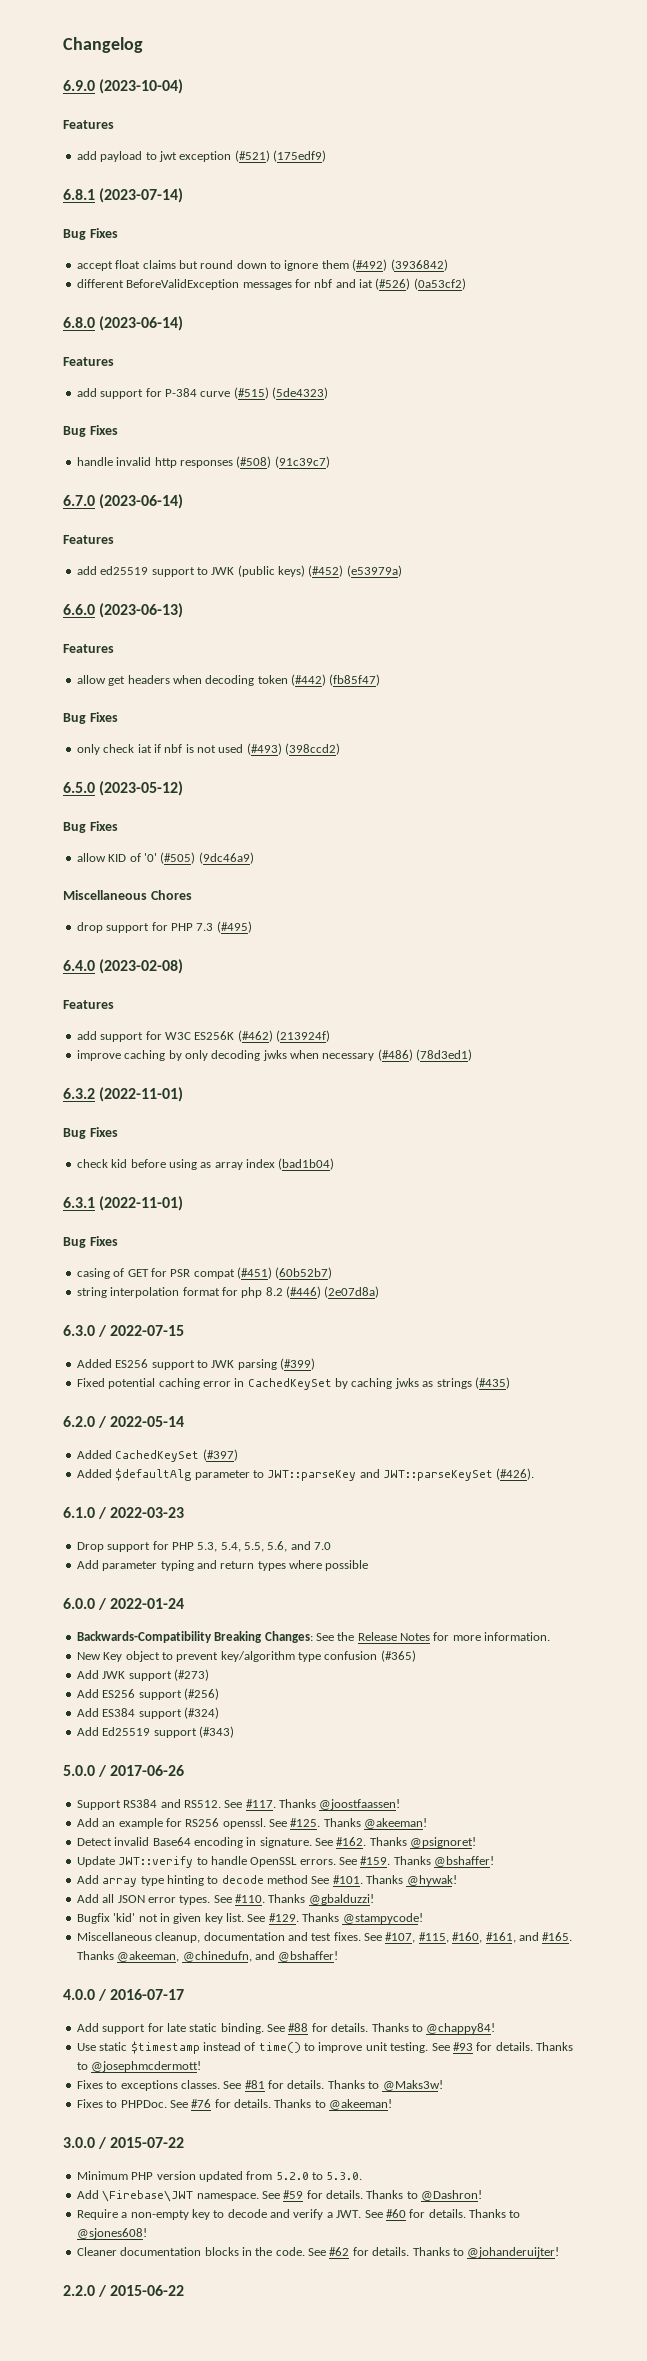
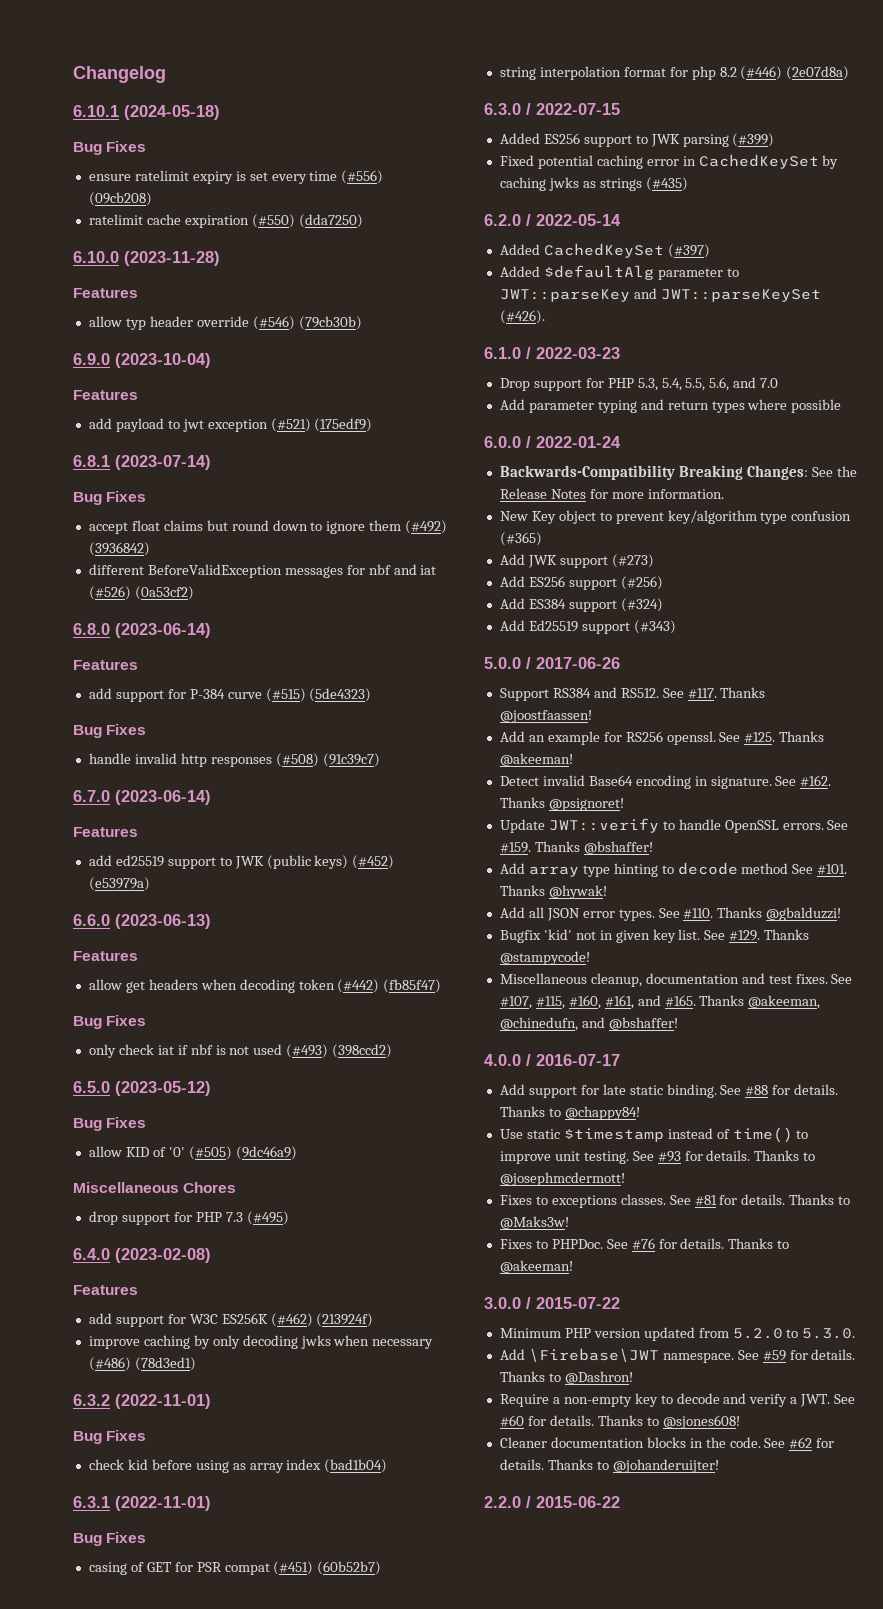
+ 6.10.1 (2024-05-18)
+ Bug Fixes
+ ensure ratelimit expiry is set every time (#556) (09cb208)
+ ratelimit cache expiration (#550) (dda7250)
+ 6.10.0 (2023-11-28)
+ Features
+ allow typ header override (#546) (79cb30b)

